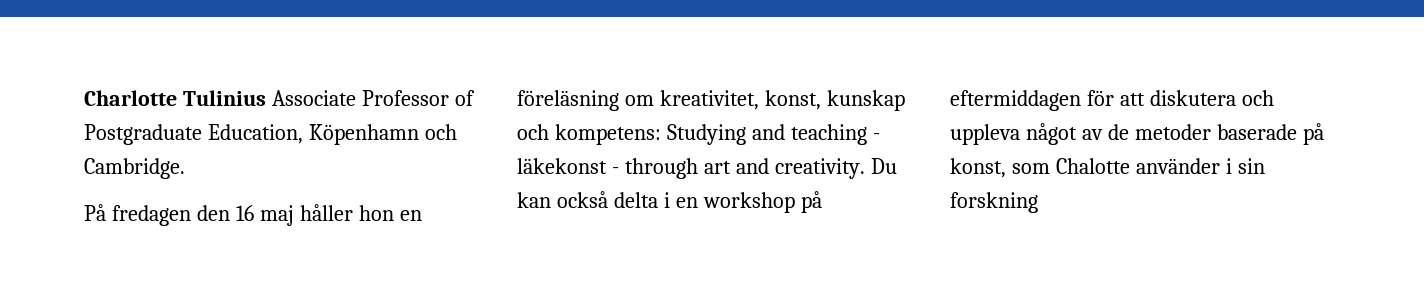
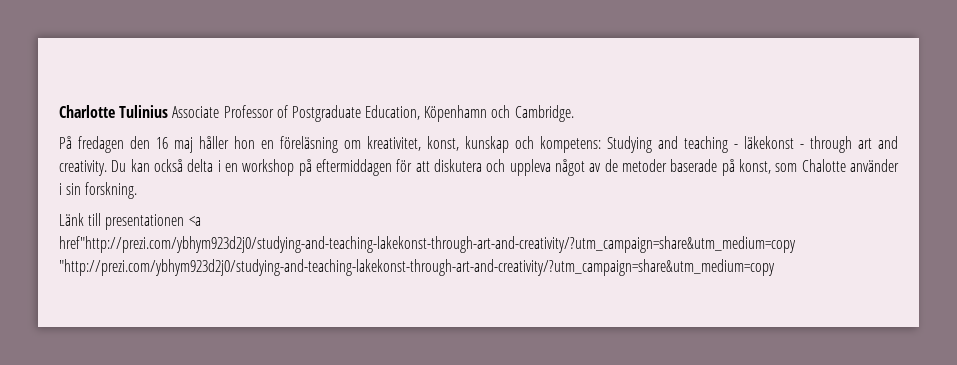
- Du kan också delta i en workshop på eftermiddagen för att diskutera och uppleva något av de metoder baserade på konst, som Chalotte använder i sin forskning
+ Du kan också delta i en workshop på eftermiddagen för att diskutera och uppleva något av de metoder baserade på konst, som Chalotte använder i sin forskning.
+ Länk till presentationen <a href"http://prezi.com/ybhym923d2j0/studying-and-teaching-lakekonst-through-art-and-creativity/?utm_campaign=share&utm_medium=copy "http://prezi.com/ybhym923d2j0/studying-and-teaching-lakekonst-through-art-and-creativity/?utm_campaign=share&utm_medium=copy

